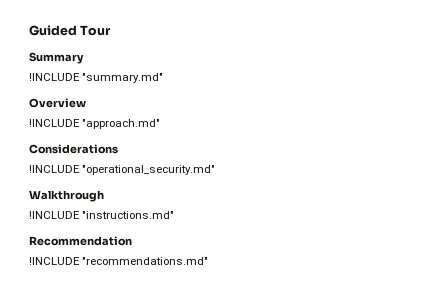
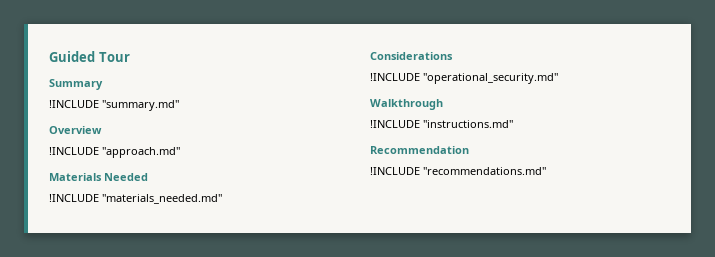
+ Materials Needed
+ !INCLUDE "materials_needed.md"

